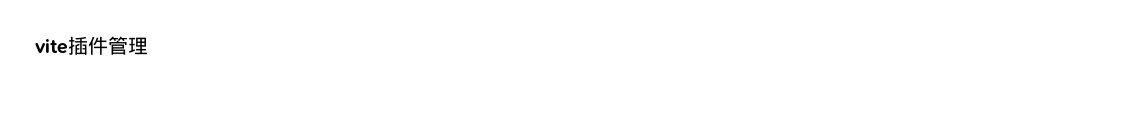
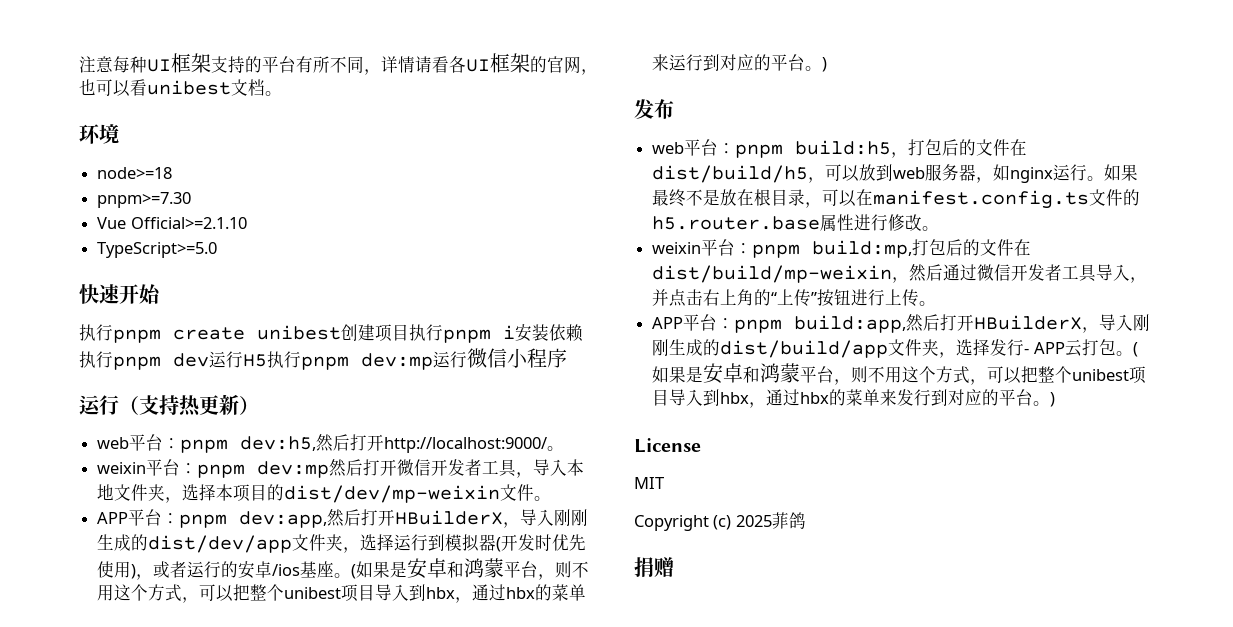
- vite插件管理
+ 注意每种UI框架支持的平台有所不同，详情请看各UI框架的官网，也可以看unibest文档。
+ 环境
+ node>=18
+ pnpm>=7.30
+ Vue Official>=2.1.10
+ TypeScript>=5.0
+ 快速开始
+ 执行pnpm create unibest创建项目执行pnpm i安装依赖执行pnpm dev运行H5执行pnpm dev:mp运行微信小程序
+ 运行（支持热更新）
+ web平台：pnpm dev:h5,然后打开http://localhost:9000/。
+ weixin平台：pnpm dev:mp然后打开微信开发者工具，导入本地文件夹，选择本项目的dist/dev/mp-weixin文件。
+ APP平台：pnpm dev:app,然后打开HBuilderX，导入刚刚生成的dist/dev/app文件夹，选择运行到模拟器(开发时优先使用)，或者运行的安卓/ios基座。(如果是安卓和鸿蒙平台，则不用这个方式，可以把整个unibest项目导入到hbx，通过hbx的菜单来运行到对应的平台。)
+ 发布
+ web平台：pnpm build:h5，打包后的文件在dist/build/h5，可以放到web服务器，如nginx运行。如果最终不是放在根目录，可以在manifest.config.ts文件的h5.router.base属性进行修改。
+ weixin平台：pnpm build:mp,打包后的文件在dist/build/mp-weixin，然后通过微信开发者工具导入，并点击右上角的“上传”按钮进行上传。
+ APP平台：pnpm build:app,然后打开HBuilderX，导入刚刚生成的dist/build/app文件夹，选择发行- APP云打包。(如果是安卓和鸿蒙平台，则不用这个方式，可以把整个unibest项目导入到hbx，通过hbx的菜单来发行到对应的平台。)
+ License
+ MIT
+ Copyright (c) 2025菲鸽
+ 捐赠

